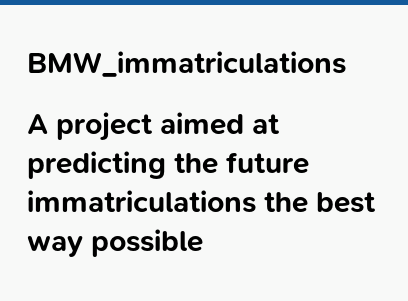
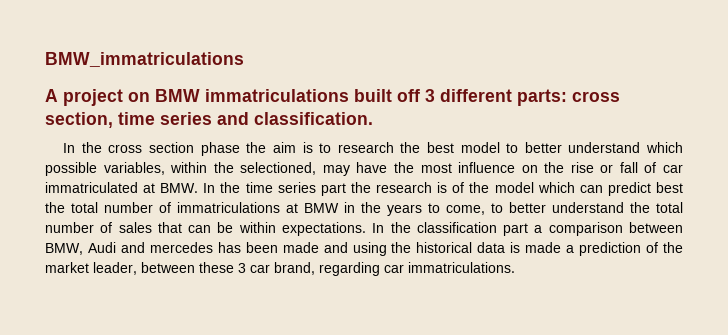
- A project aimed at predicting the future immatriculations the best way possible
+ A project on BMW immatriculations built off 3 different parts: cross section, time series and classification.
+ In the cross section phase the aim is to research the best model to better understand which possible variables, within the selectioned, may have the most influence on the rise or fall of car immatriculated at BMW. In the time series part the research is of the model which can predict best the total number of immatriculations at BMW in the years to come, to better understand the total number of sales that can be within expectations. In the classification part a comparison between BMW, Audi and mercedes has been made and using the historical data is made a prediction of the market leader, between these 3 car brand, regarding car immatriculations.

